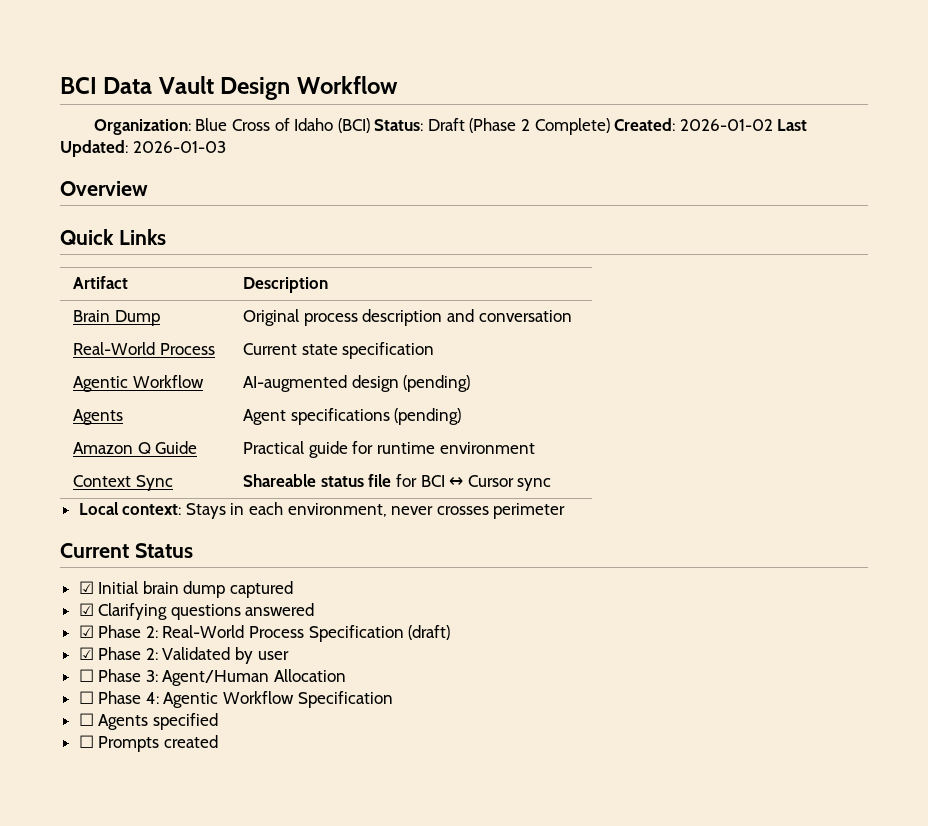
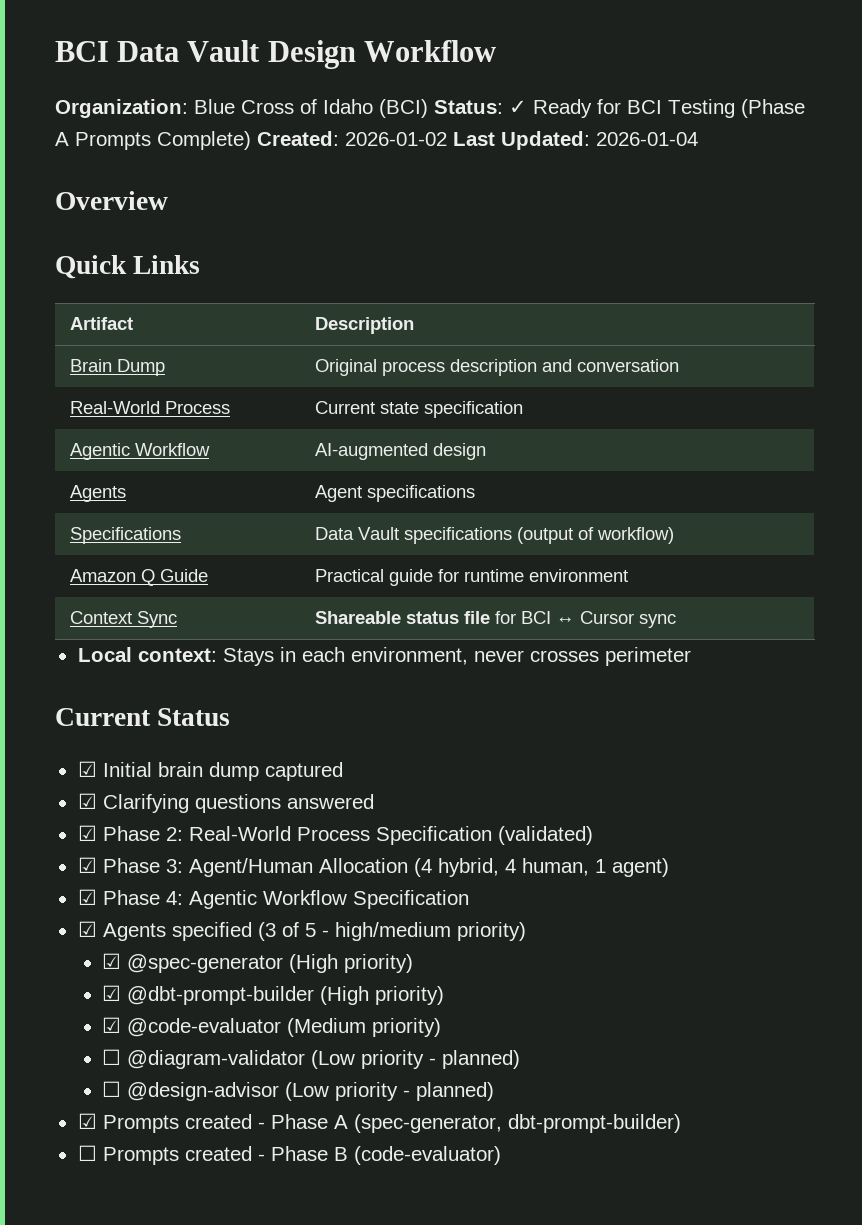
- Organization: Blue Cross of Idaho (BCI) Status: Draft (Phase 2 Complete) Created: 2026-01-02 Last Updated: 2026-01-03
+ Organization: Blue Cross of Idaho (BCI) Status: ✓ Ready for BCI Testing (Phase A Prompts Complete) Created: 2026-01-02 Last Updated: 2026-01-04
- Agentic Workflow | AI-augmented design (pending)
+ Agentic Workflow | AI-augmented design
- Agents | Agent specifications (pending)
+ Agents | Agent specifications
+ Specifications | Data Vault specifications (output of workflow)
- ☑ Phase 2: Real-World Process Specification (draft)
- ☑ Phase 2: Validated by user
- ☐ Phase 3: Agent/Human Allocation
- ☐ Phase 4: Agentic Workflow Specification
+ ☑ Phase 2: Real-World Process Specification (validated)
+ ☑ Phase 3: Agent/Human Allocation (4 hybrid, 4 human, 1 agent)
+ ☑ Phase 4: Agentic Workflow Specification
- ☐ Agents specified
+ ☑ Agents specified (3 of 5 - high/medium priority)
+ ☑ @spec-generator (High priority)
+ ☑ @dbt-prompt-builder (High priority)
+ ☑ @code-evaluator (Medium priority)
+ ☐ @diagram-validator (Low priority - planned)
+ ☐ @design-advisor (Low priority - planned)
+ ☑ Prompts created - Phase A (spec-generator, dbt-prompt-builder)
- ☐ Prompts created
+ ☐ Prompts created - Phase B (code-evaluator)

